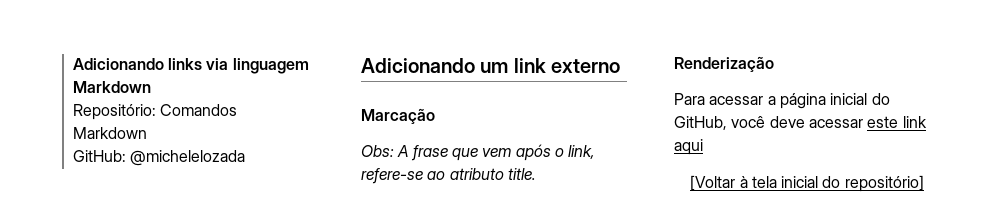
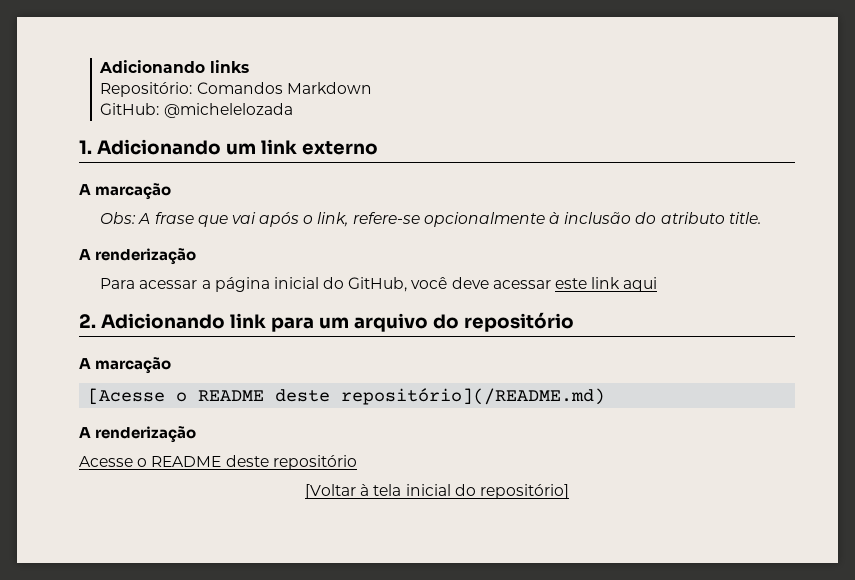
- Adicionando links via linguagem Markdown
+ Adicionando links
- Adicionando um link externo
- Marcação
+ 1. Adicionando um link externo
+ A marcação
- Obs: A frase que vem após o link, refere-se ao atributo title.
- Renderização
+ Obs: A frase que vai após o link, refere-se opcionalmente à inclusão do atributo title.
+ A renderização
+ 2. Adicionando link para um arquivo do repositório
+ A marcação
+ [Acesse o README deste repositório](/README.md)
+ A renderização
+ Acesse o README deste repositório

